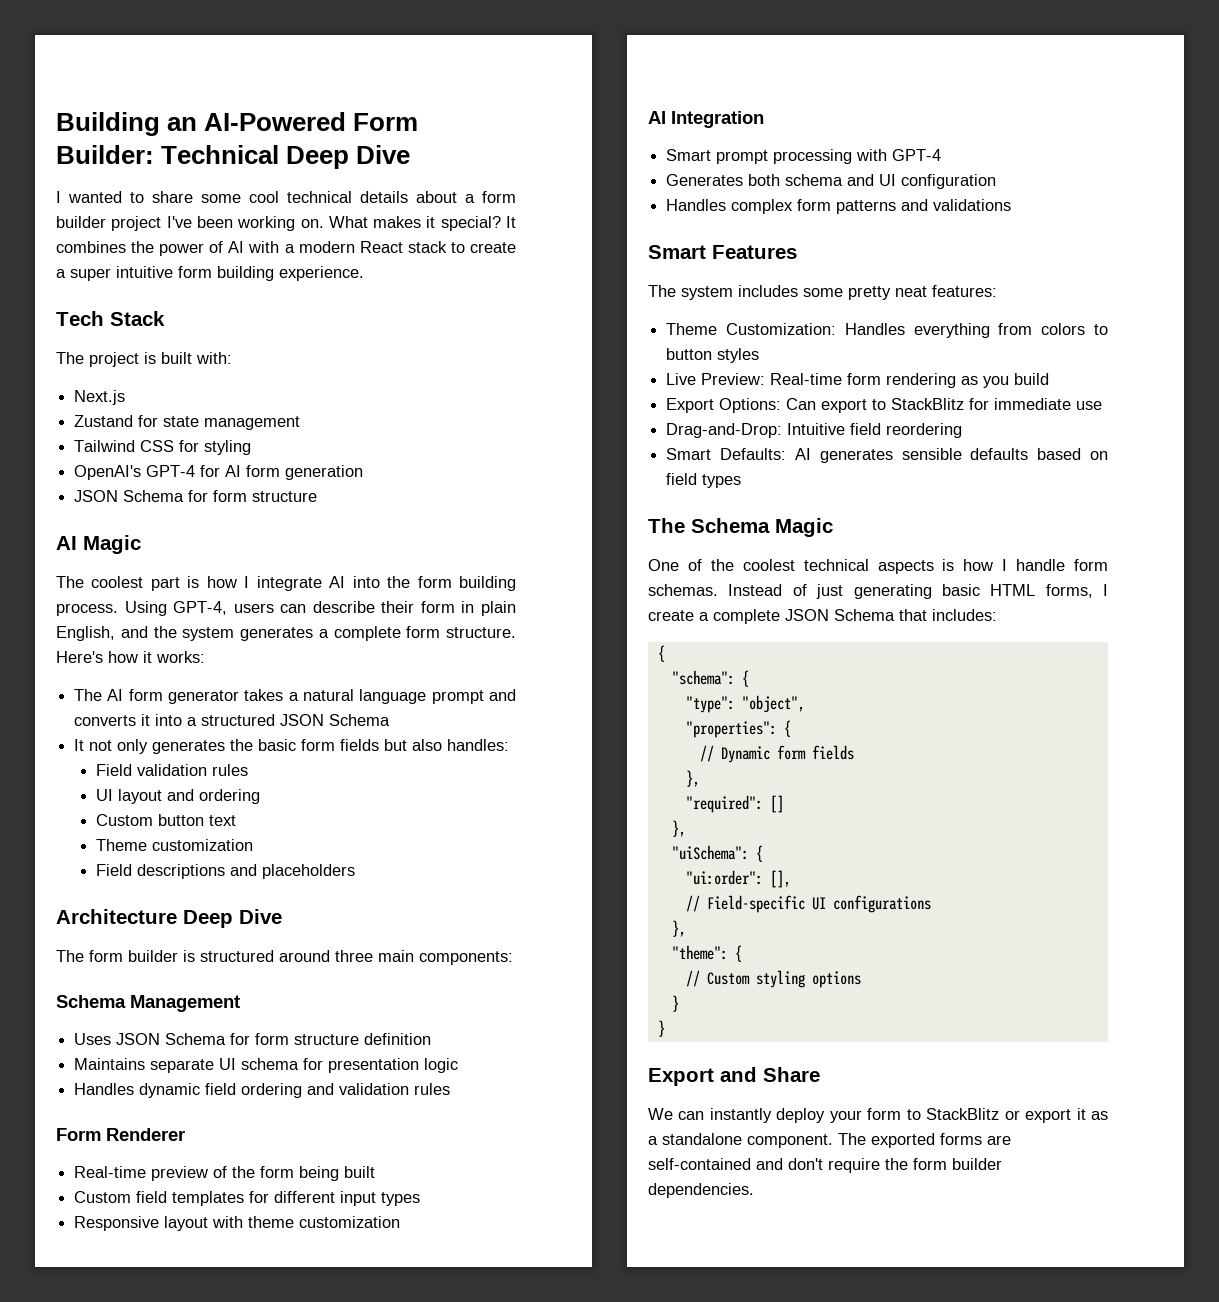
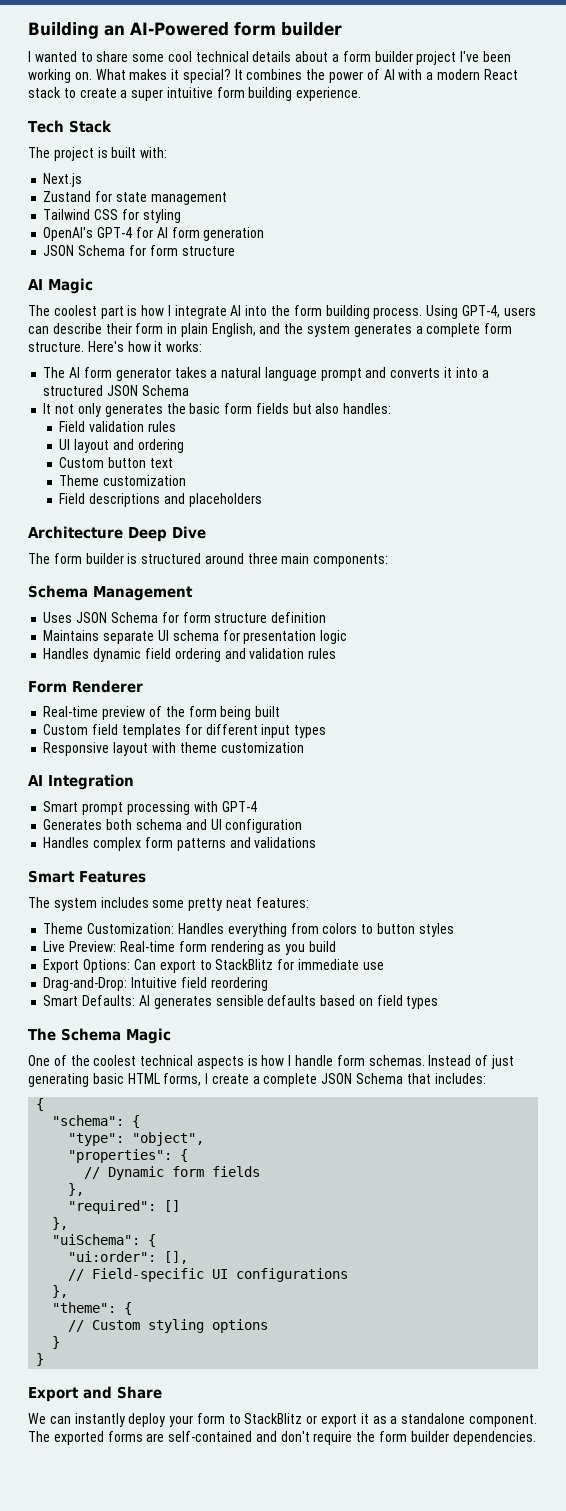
- Building an AI-Powered Form Builder: Technical Deep Dive
+ Building an AI-Powered form builder

